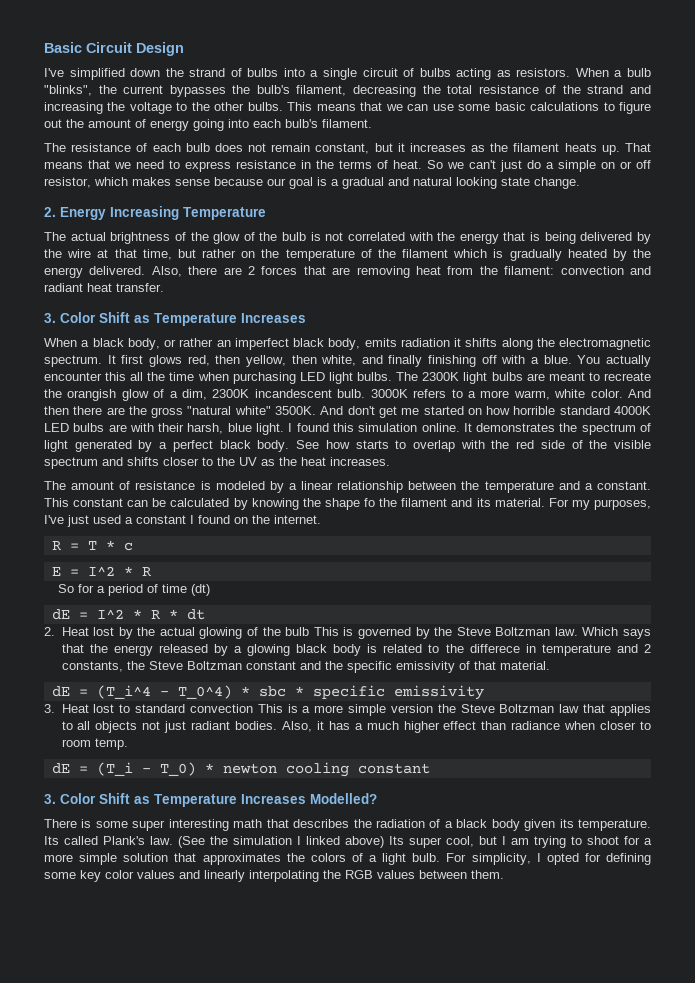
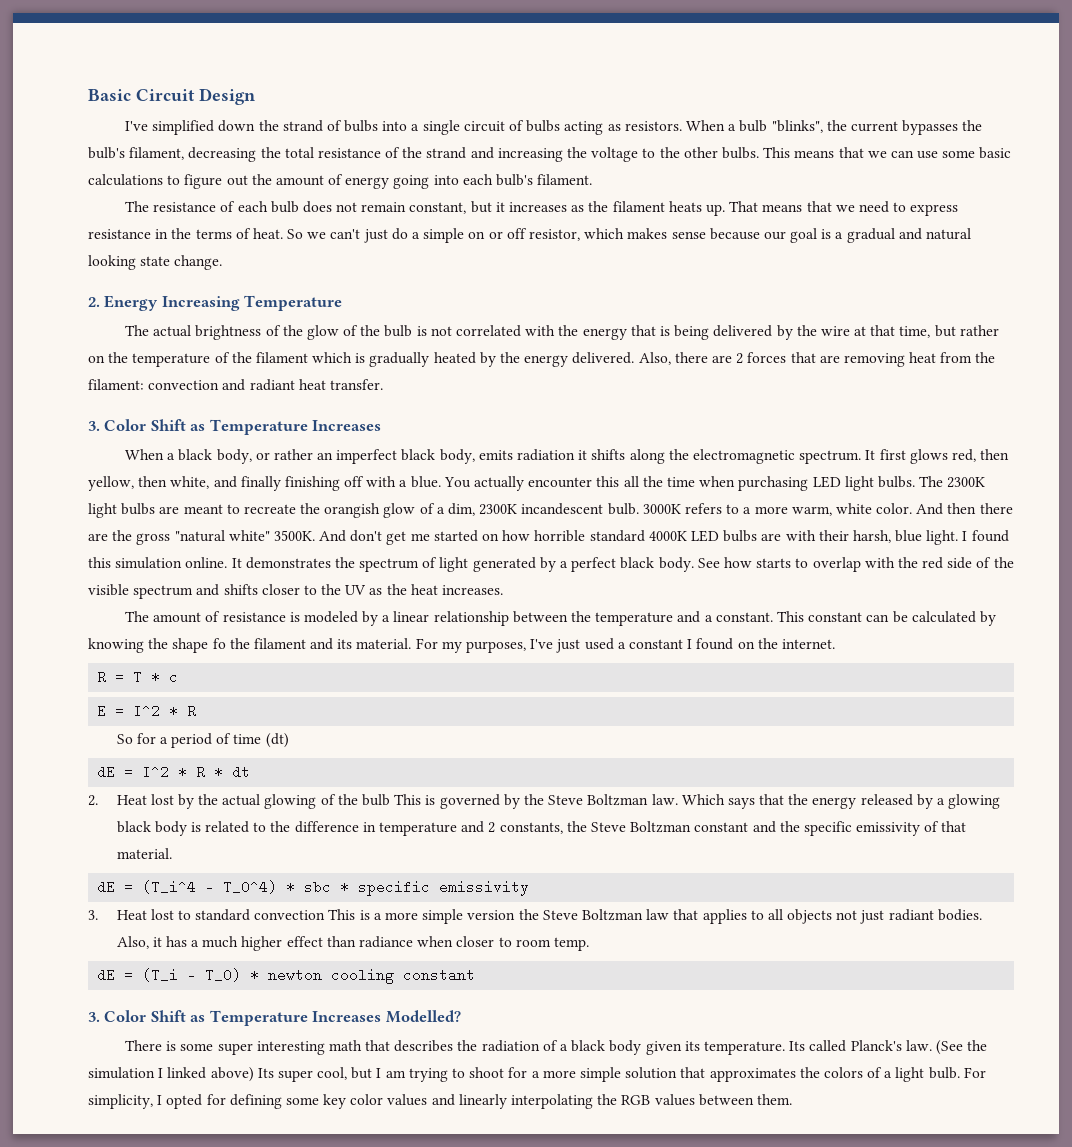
- Which says that the energy released by a glowing black body is related to the differece in temperature and 2 constants, the Steve Boltzman constant and the specific emissivity of that material.
+ Which says that the energy released by a glowing black body is related to the difference in temperature and 2 constants, the Steve Boltzman constant and the specific emissivity of that material.
- Its called Plank's law.
+ Its called Planck's law.

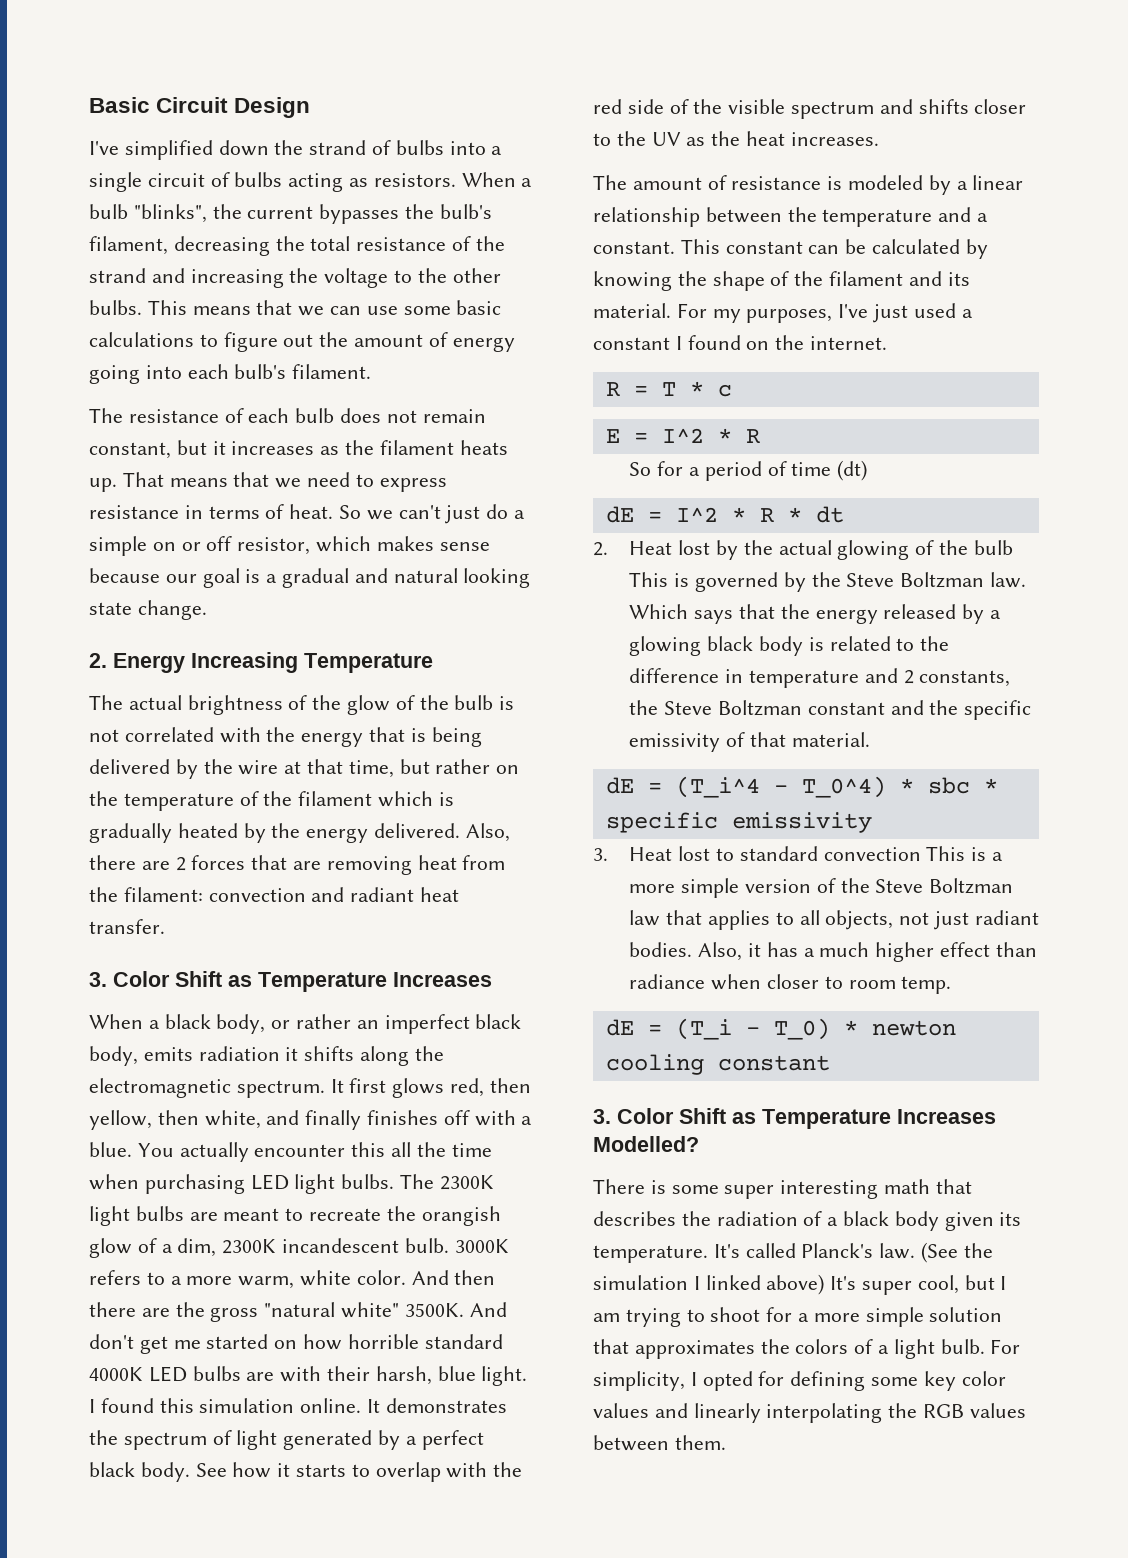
- That means that we need to express resistance in the terms of heat.
+ That means that we need to express resistance in terms of heat.
- It first glows red, then yellow, then white, and finally finishing off with a blue.
+ It first glows red, then yellow, then white, and finally finishes off with a blue.
- See how starts to overlap with the red side of the visible spectrum and shifts closer to the UV as the heat increases.
+ See how it starts to overlap with the red side of the visible spectrum and shifts closer to the UV as the heat increases.
- This constant can be calculated by knowing the shape fo the filament and its material.
+ This constant can be calculated by knowing the shape of the filament and its material.
- 3. Heat lost to standard convection This is a more simple version the Steve Boltzman law that applies to all objects not just radiant bodies.
+ 3. Heat lost to standard convection This is a more simple version of the Steve Boltzman law that applies to all objects, not just radiant bodies.
- Its called Planck's law.
+ It's called Planck's law.
- (See the simulation I linked above) Its super cool, but I am trying to shoot for a more simple solution that approximates the colors of a light bulb.
+ (See the simulation I linked above) It's super cool, but I am trying to shoot for a more simple solution that approximates the colors of a light bulb.

